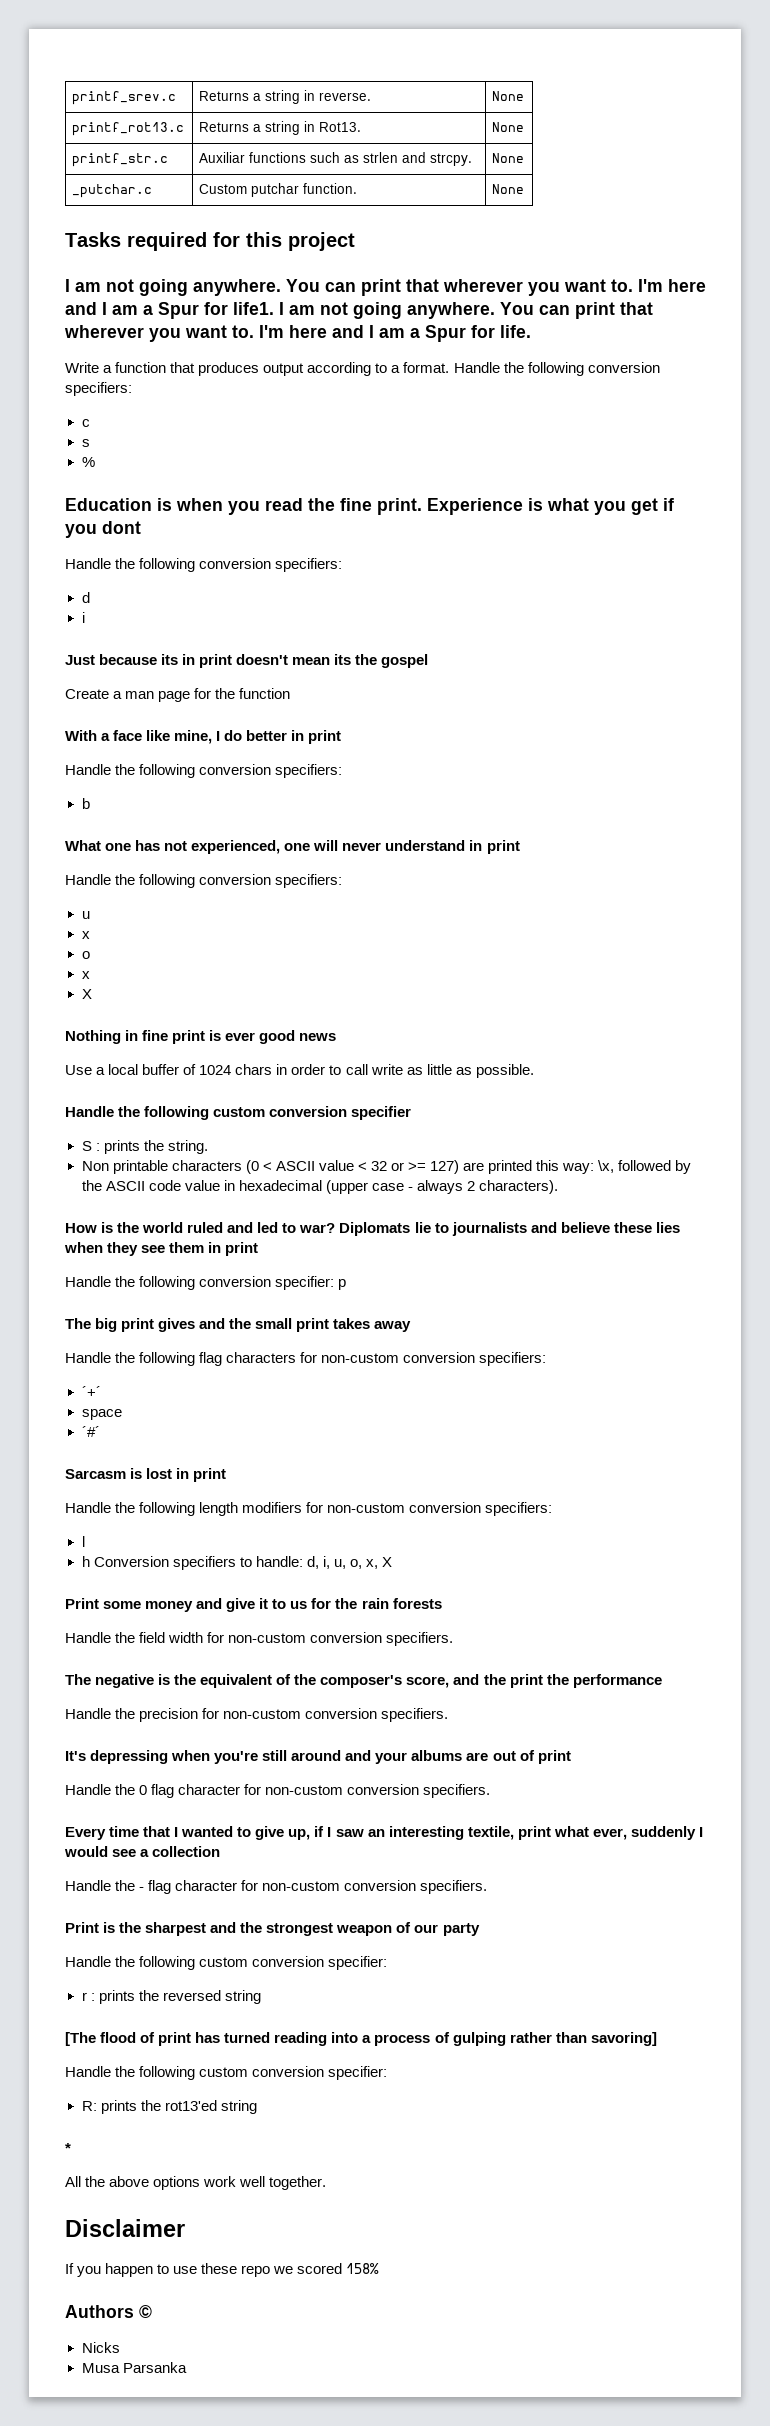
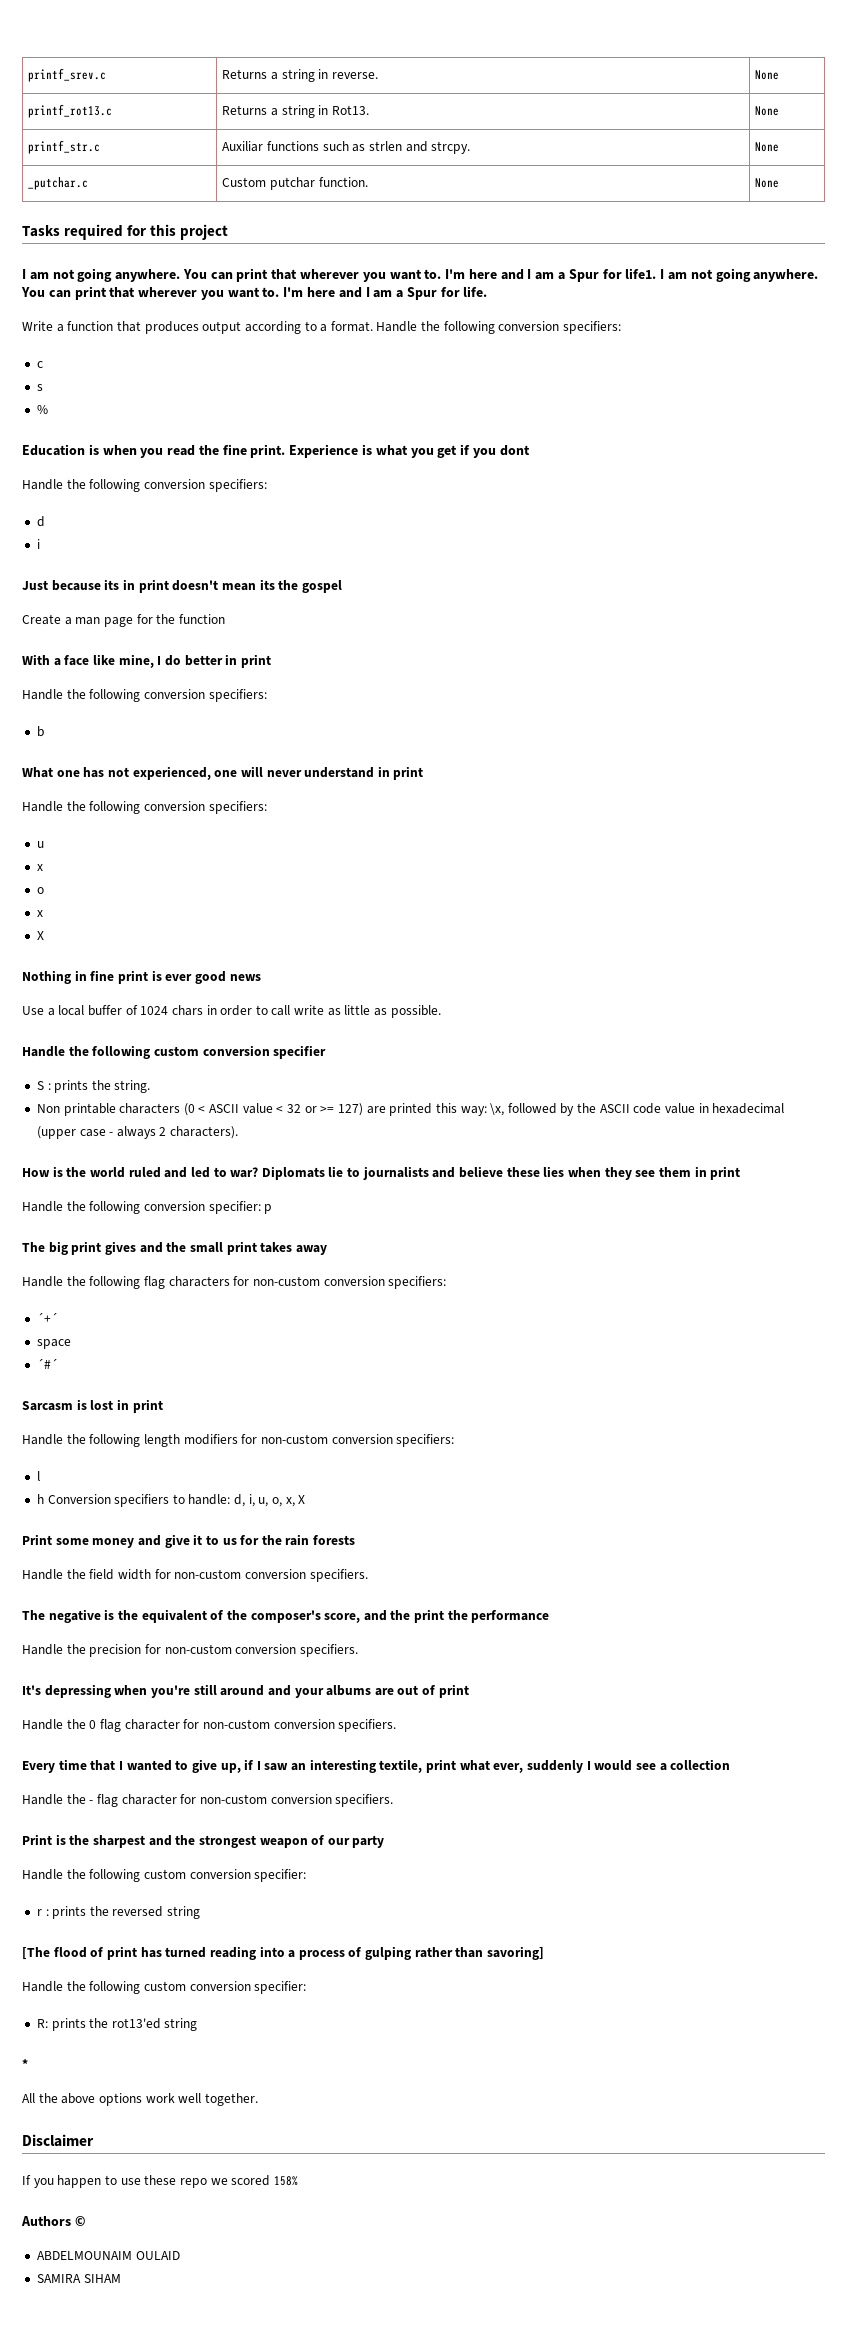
- Nicks
- Musa Parsanka
+ ABDELMOUNAIM OULAID
+ SAMIRA SIHAM

